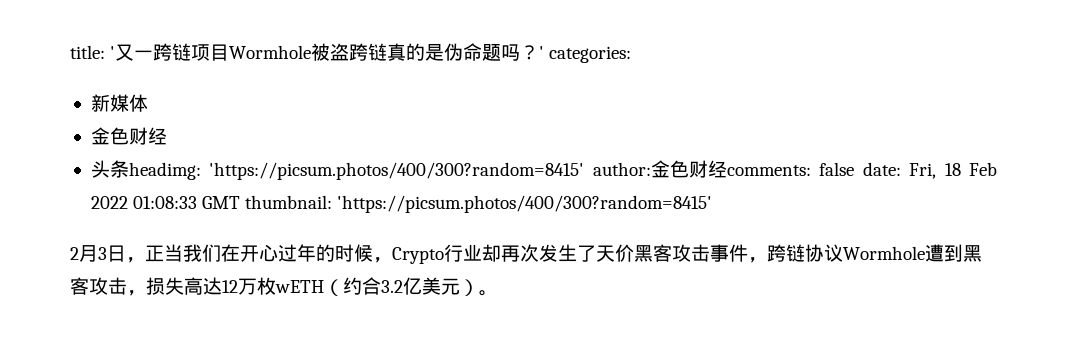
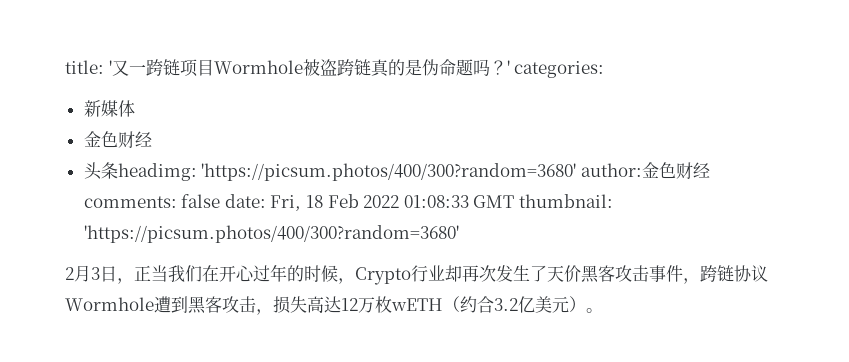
- 头条headimg: 'https://picsum.photos/400/300?random=8415' author:金色财经comments: false date: Fri, 18 Feb 2022 01:08:33 GMT thumbnail: 'https://picsum.photos/400/300?random=8415'
+ 头条headimg: 'https://picsum.photos/400/300?random=3680' author:金色财经comments: false date: Fri, 18 Feb 2022 01:08:33 GMT thumbnail: 'https://picsum.photos/400/300?random=3680'

